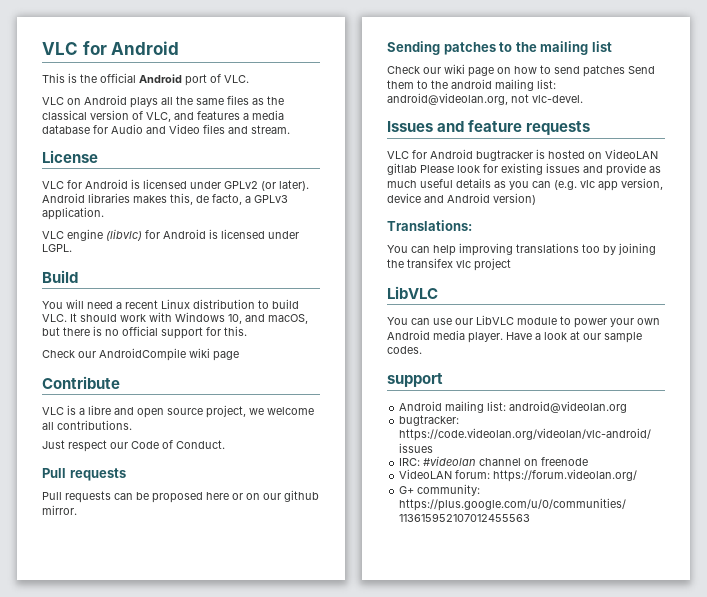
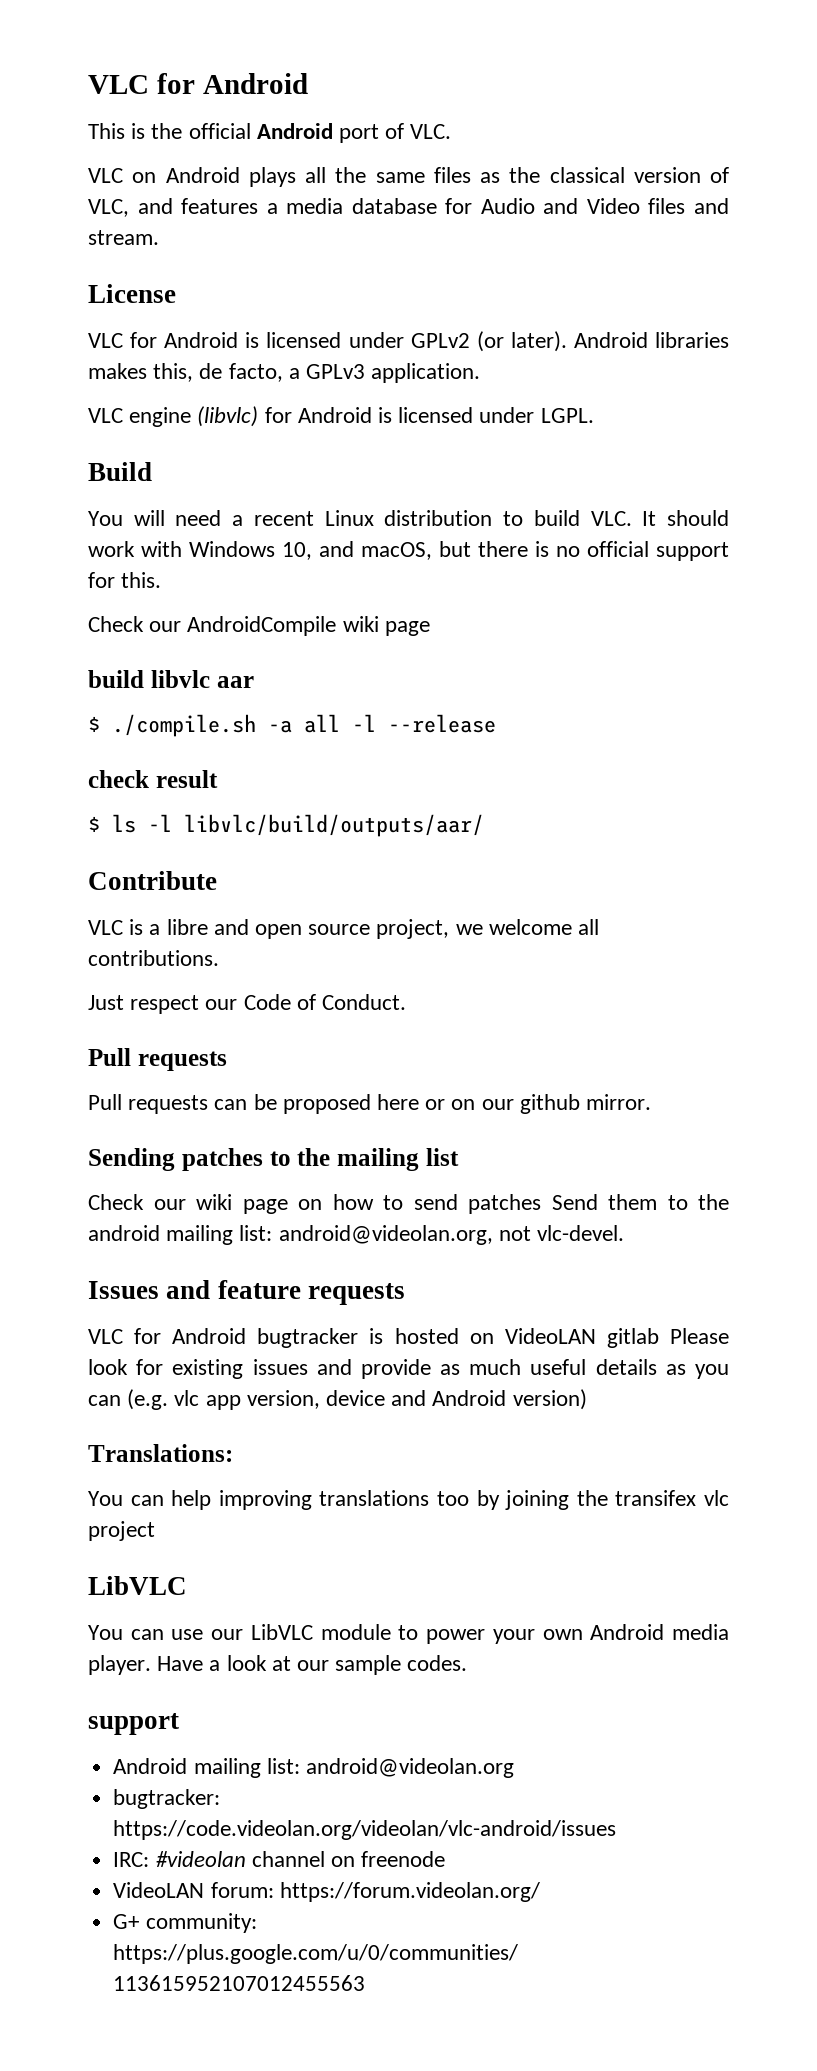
+ build libvlc aar
+ $ ./compile.sh -a all -l --release
+ check result
+ $ ls -l libvlc/build/outputs/aar/

